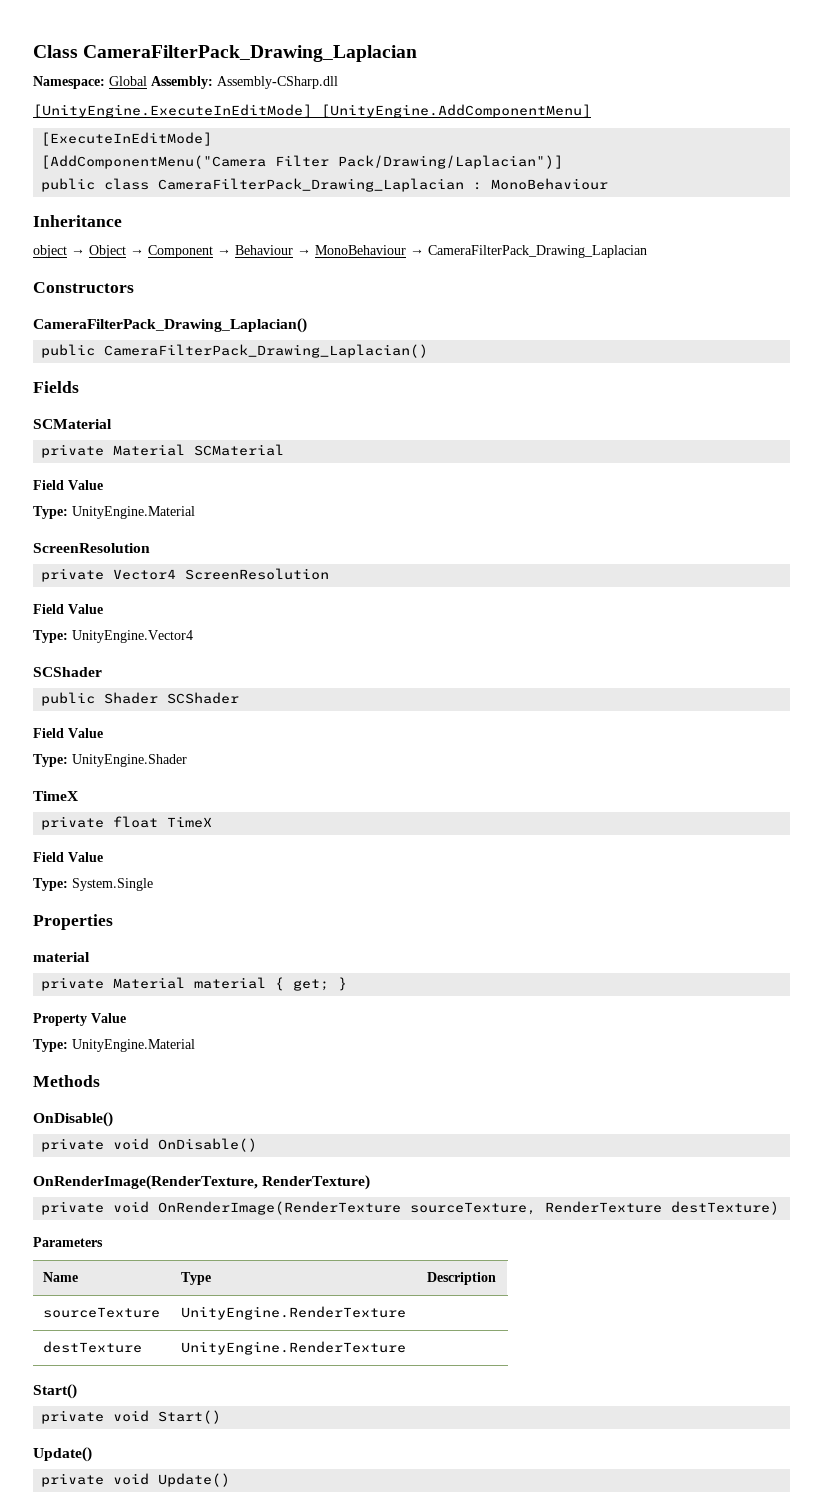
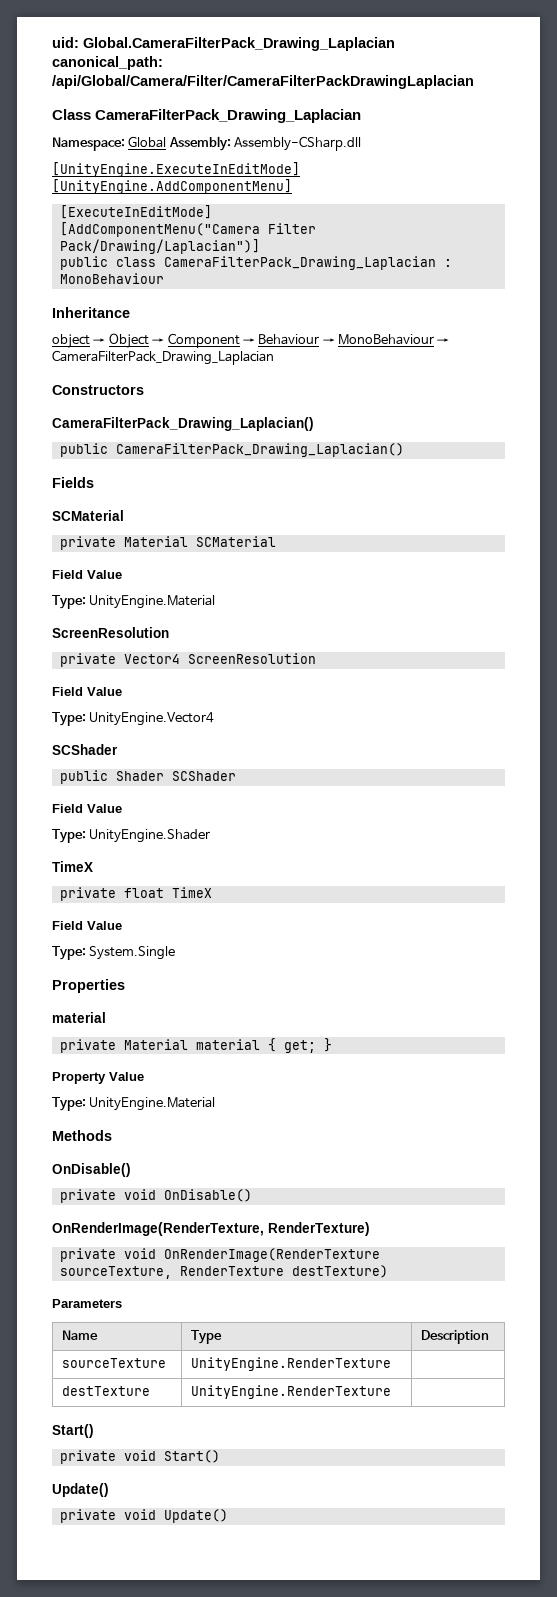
+ uid: Global.CameraFilterPack_Drawing_Laplacian canonical_path: /api/Global/Camera/Filter/CameraFilterPackDrawingLaplacian

